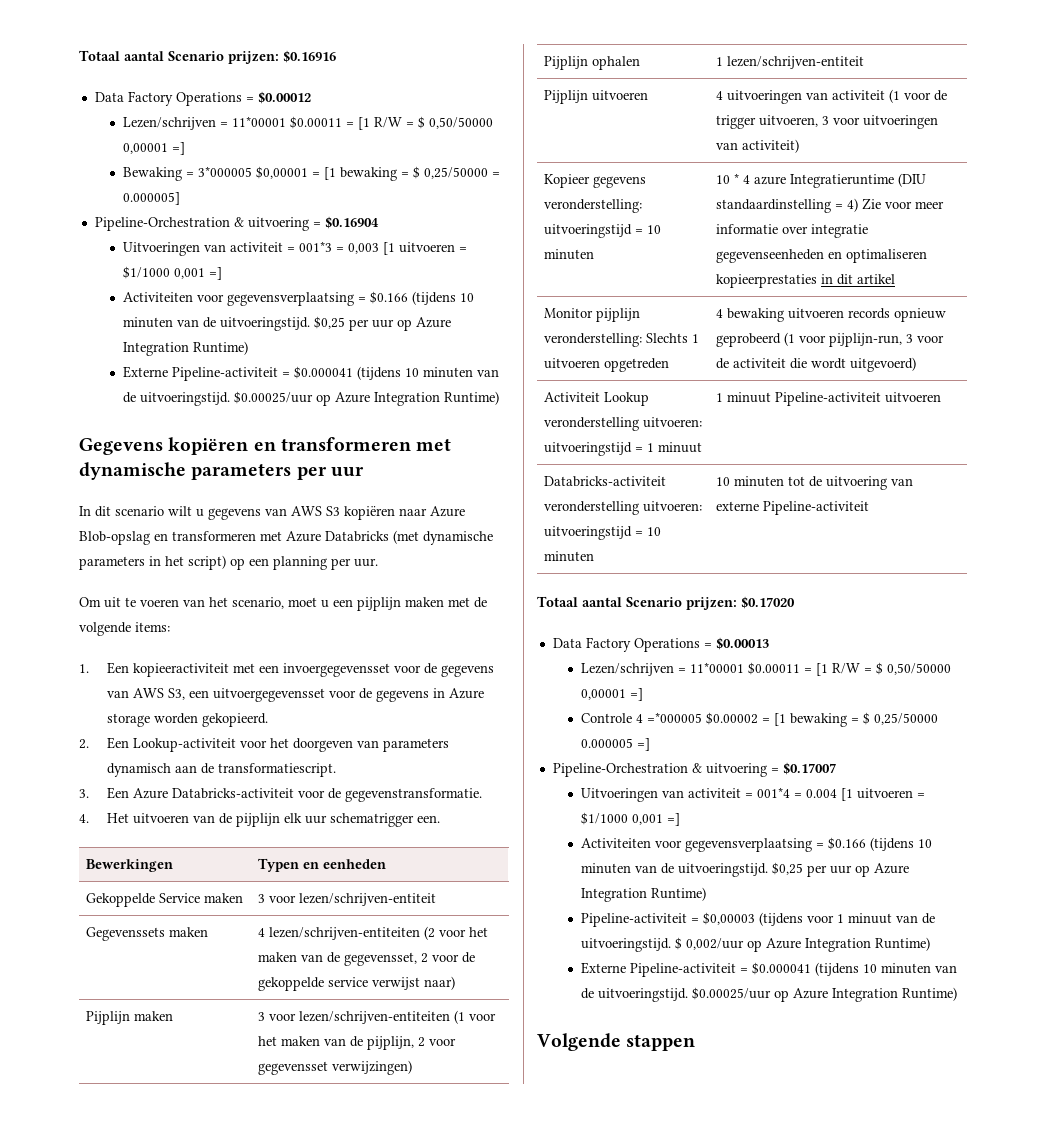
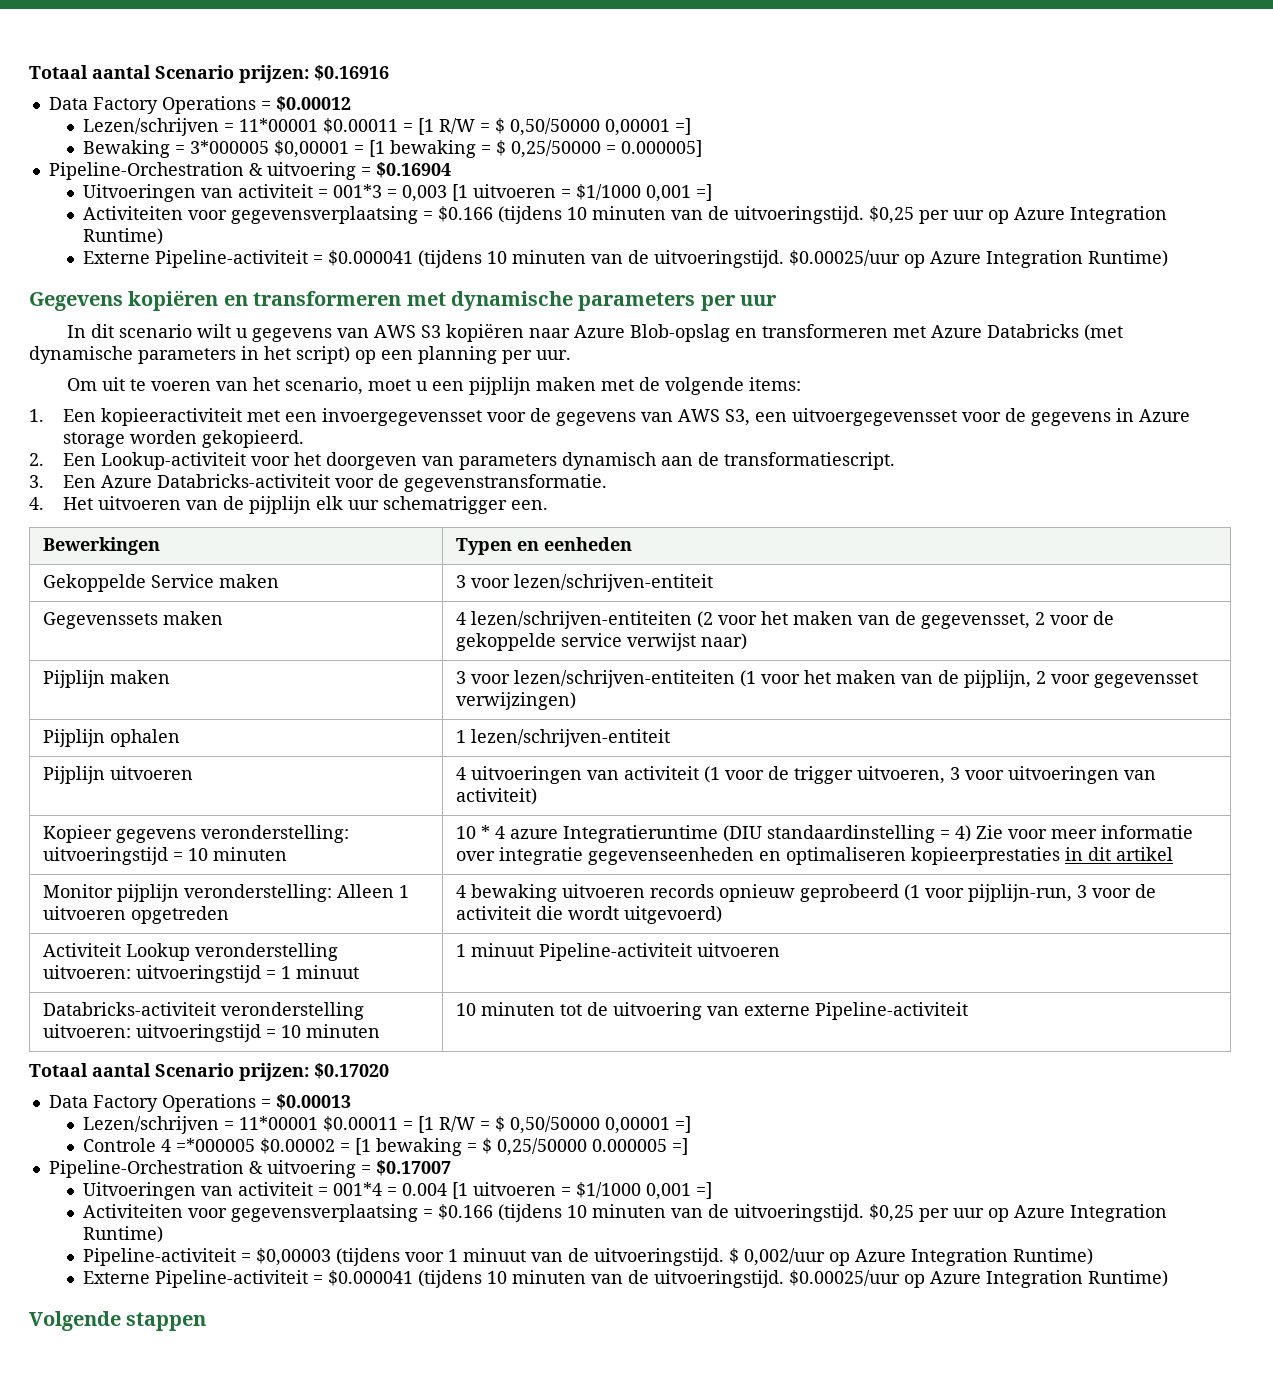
- Monitor pijplijn veronderstelling: Slechts 1 uitvoeren opgetreden | 4 bewaking uitvoeren records opnieuw geprobeerd (1 voor pijplijn-run, 3 voor de activiteit die wordt uitgevoerd)
+ Monitor pijplijn veronderstelling: Alleen 1 uitvoeren opgetreden | 4 bewaking uitvoeren records opnieuw geprobeerd (1 voor pijplijn-run, 3 voor de activiteit die wordt uitgevoerd)

